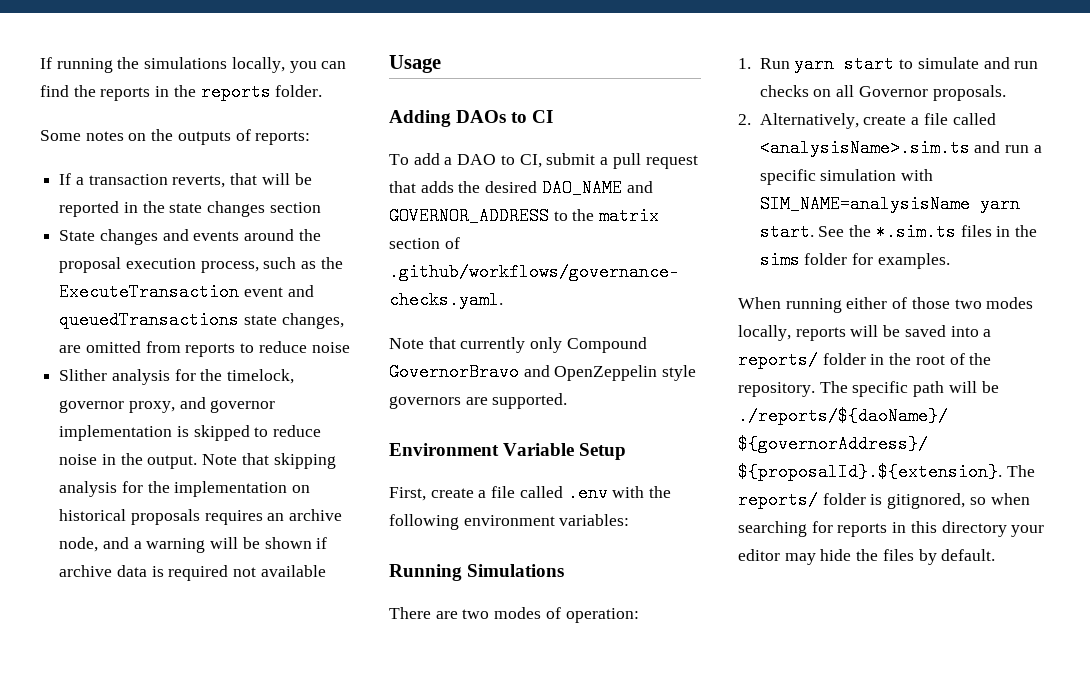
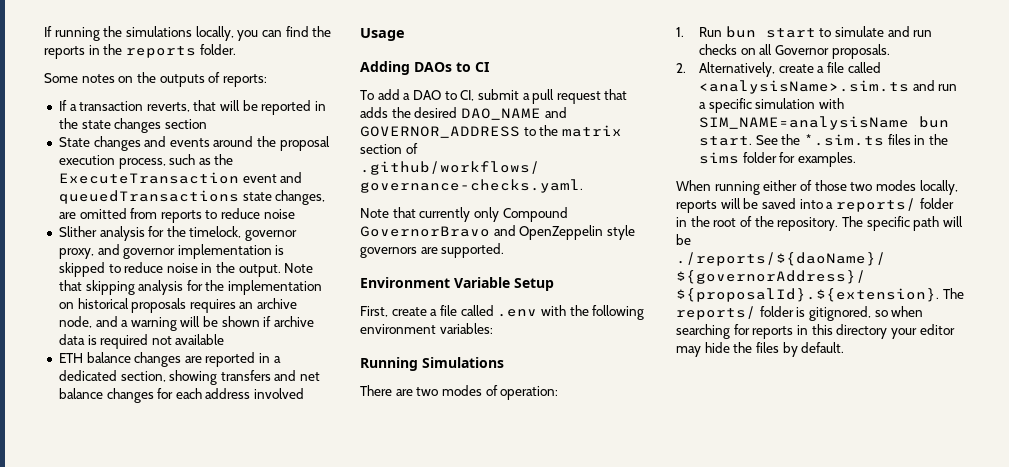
+ ETH balance changes are reported in a dedicated section, showing transfers and net balance changes for each address involved
- 1. Run yarn start to simulate and run checks on all Governor proposals.
+ 1. Run bun start to simulate and run checks on all Governor proposals.
- 2. Alternatively, create a file called <analysisName>.sim.ts and run a specific simulation with SIM_NAME=analysisName yarn start.
+ 2. Alternatively, create a file called <analysisName>.sim.ts and run a specific simulation with SIM_NAME=analysisName bun start.

